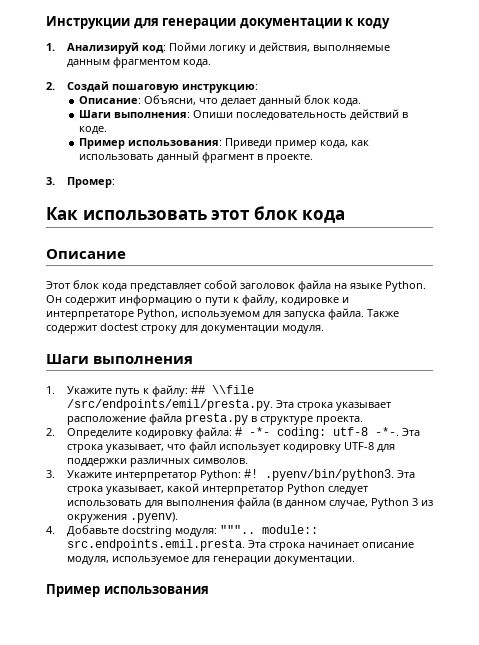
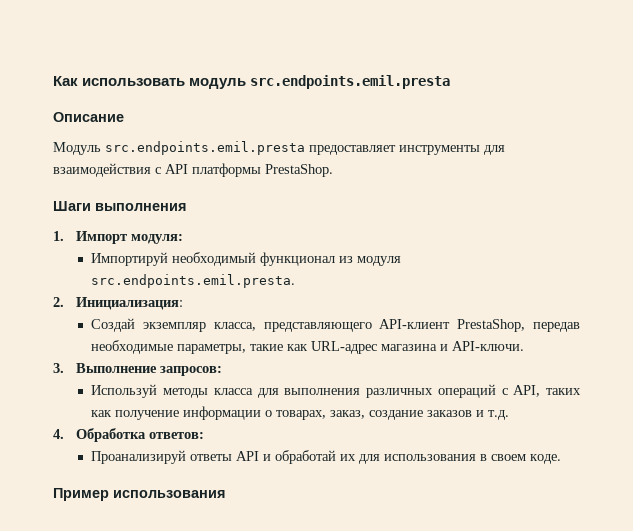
- Инструкции для генерации документации к коду
- 1. Анализируй код: Пойми логику и действия, выполняемые данным фрагментом кода.
- 2. Создай пошаговую инструкцию:
- Описание: Объясни, что делает данный блок кода.
- Шаги выполнения: Опиши последовательность действий в коде.
- Пример использования: Приведи пример кода, как использовать данный фрагмент в проекте.
- 3. Промер:
- Как использовать этот блок кода
+ Как использовать модуль src.endpoints.emil.presta
  Описание
- Этот блок кода представляет собой заголовок файла на языке Python. Он содержит информацию о пути к файлу, кодировке и интерпретаторе Python, используемом для запуска файла. Также содержит doctest строку для документации модуля.
+ Модуль src.endpoints.emil.presta предоставляет инструменты для взаимодействия с API платформы PrestaShop.
  Шаги выполнения
- 1. Укажите путь к файлу: ## \\file /src/endpoints/emil/presta.py. Эта строка указывает расположение файла presta.py в структуре проекта.
- 2. Определите кодировку файла: # -*- coding: utf-8 -*-. Эта строка указывает, что файл использует кодировку UTF-8 для поддержки различных символов.
- 3. Укажите интерпретатор Python: #! .pyenv/bin/python3. Эта строка указывает, какой интерпретатор Python следует использовать для выполнения файла (в данном случае, Python 3 из окружения .pyenv).
- 4. Добавьте docstring модуля: """.. module:: src.endpoints.emil.presta. Эта строка начинает описание модуля, используемое для генерации документации.
+ 1. Импорт модуля:
+ Импортируй необходимый функционал из модуля src.endpoints.emil.presta.
+ 2. Инициализация:
+ Создай экземпляр класса, представляющего API-клиент PrestaShop, передав необходимые параметры, такие как URL-адрес магазина и API-ключи.
+ 3. Выполнение запросов:
+ Используй методы класса для выполнения различных операций с API, таких как получение информации о товарах, заказ, создание заказов и т.д.
+ 4. Обработка ответов:
+ Проанализируй ответы API и обработай их для использования в своем коде.

